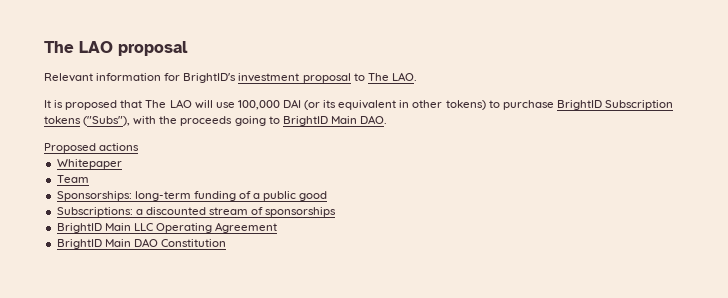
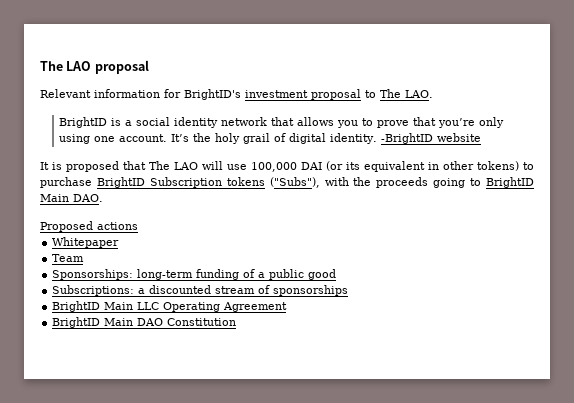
+ BrightID is a social identity network that allows you to prove that you’re only using one account. It’s the holy grail of digital identity. -BrightID website

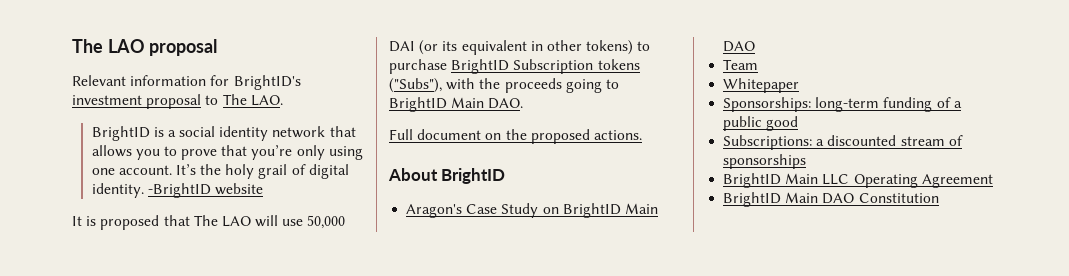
- It is proposed that The LAO will use 100,000 DAI (or its equivalent in other tokens) to purchase BrightID Subscription tokens ("Subs"), with the proceeds going to BrightID Main DAO.
+ It is proposed that The LAO will use 50,000 DAI (or its equivalent in other tokens) to purchase BrightID Subscription tokens ("Subs"), with the proceeds going to BrightID Main DAO.
- Proposed actions
+ Full document on the proposed actions.
+ About BrightID
+ Aragon's Case Study on BrightID Main DAO
+ Team
- Team

